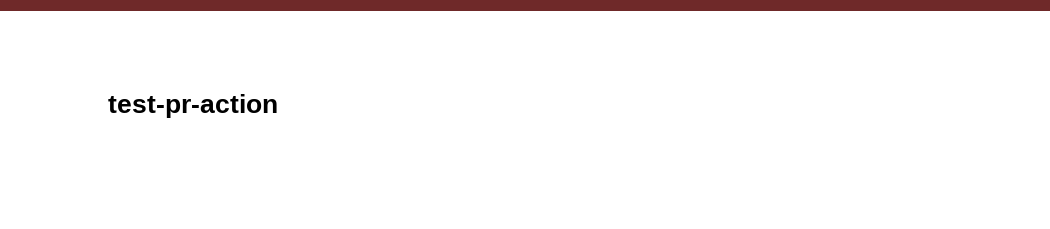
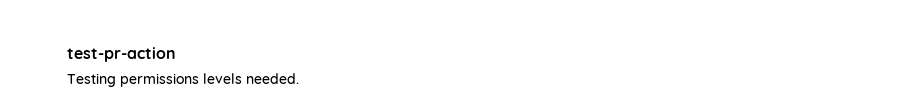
+ Testing permissions levels needed.

